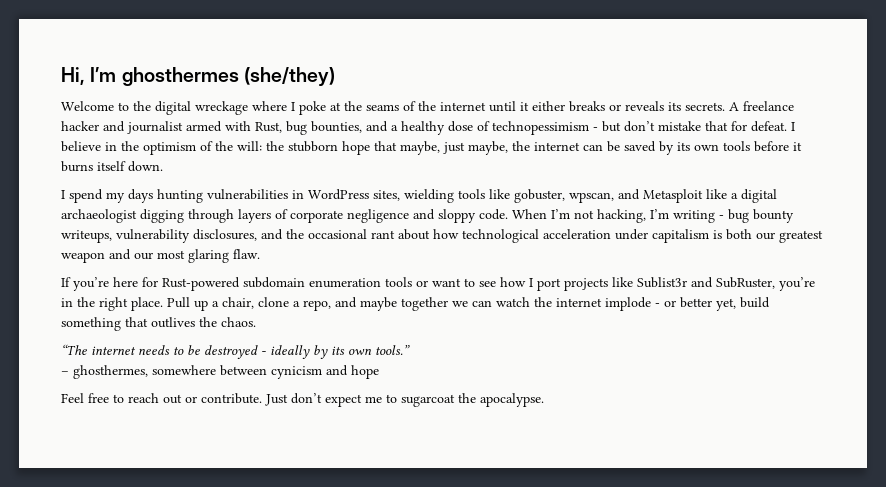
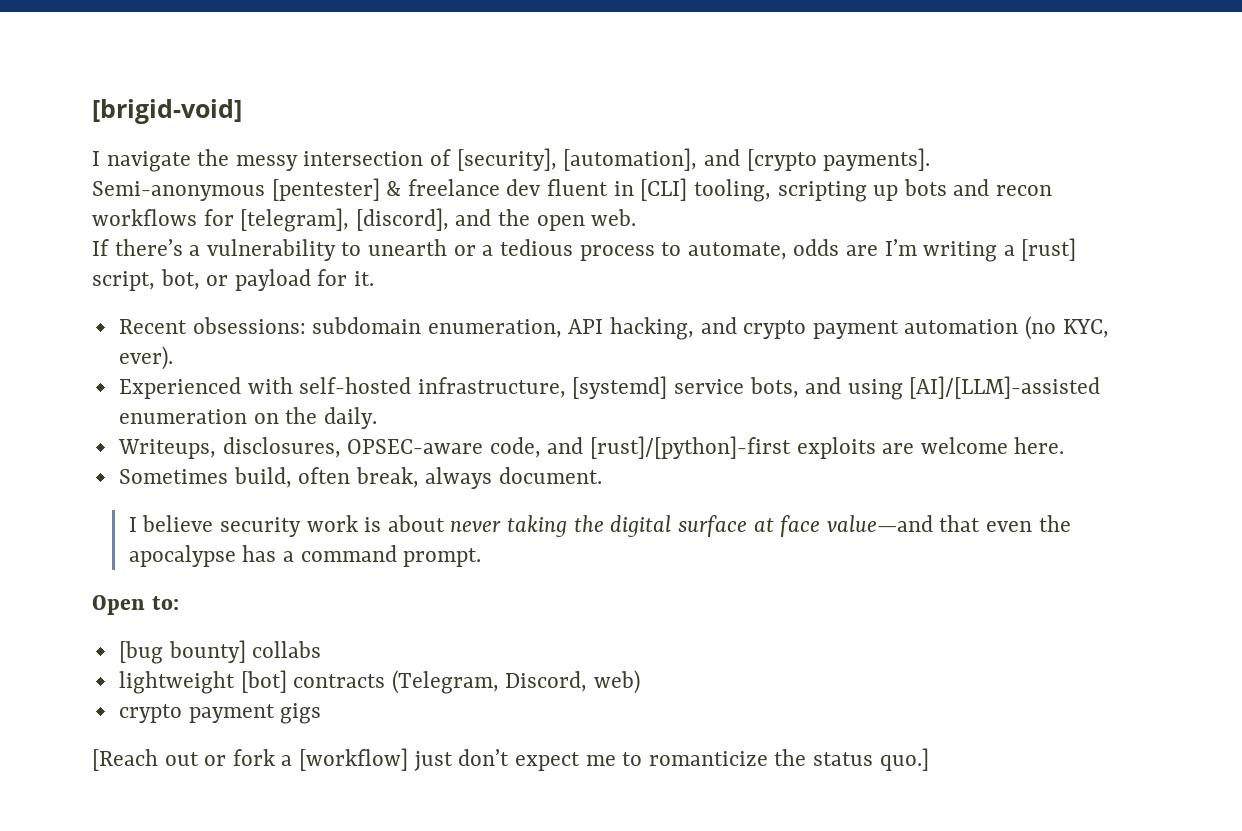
- Hi, I’m ghosthermes (she/they)
- Welcome to the digital wreckage where I poke at the seams of the internet until it either breaks or reveals its secrets. A freelance hacker and journalist armed with Rust, bug bounties, and a healthy dose of technopessimism - but don’t mistake that for defeat. I believe in the optimism of the will: the stubborn hope that maybe, just maybe, the internet can be saved by its own tools before it burns itself down.
- I spend my days hunting vulnerabilities in WordPress sites, wielding tools like gobuster, wpscan, and Metasploit like a digital archaeologist digging through layers of corporate negligence and sloppy code. When I’m not hacking, I’m writing - bug bounty writeups, vulnerability disclosures, and the occasional rant about how technological acceleration under capitalism is both our greatest weapon and our most glaring flaw.
- If you’re here for Rust-powered subdomain enumeration tools or want to see how I port projects like Sublist3r and SubRuster, you’re in the right place. Pull up a chair, clone a repo, and maybe together we can watch the internet implode - or better yet, build something that outlives the chaos.
- “The internet needs to be destroyed - ideally by its own tools.”
- – ghosthermes, somewhere between cynicism and hope
- Feel free to reach out or contribute. Just don’t expect me to sugarcoat the apocalypse.
+ [brigid-void]
+ I navigate the messy intersection of [security], [automation], and [crypto payments].
+ Semi-anonymous [pentester] & freelance dev fluent in [CLI] tooling, scripting up bots and recon workflows for [telegram], [discord], and the open web.
+ If there’s a vulnerability to unearth or a tedious process to automate, odds are I’m writing a [rust] script, bot, or payload for it.
+ Recent obsessions: subdomain enumeration, API hacking, and crypto payment automation (no KYC, ever).
+ Experienced with self-hosted infrastructure, [systemd] service bots, and using [AI]/[LLM]-assisted enumeration on the daily.
+ Writeups, disclosures, OPSEC-aware code, and [rust]/[python]-first exploits are welcome here.
+ Sometimes build, often break, always document.
+ I believe security work is about never taking the digital surface at face value—and that even the apocalypse has a command prompt.
+ Open to:
+ [bug bounty] collabs
+ lightweight [bot] contracts (Telegram, Discord, web)
+ crypto payment gigs
+ [Reach out or fork a [workflow] just don’t expect me to romanticize the status quo.]

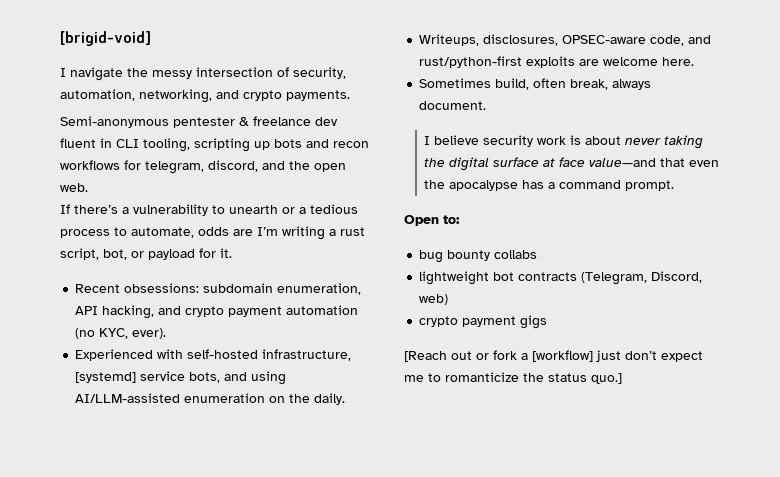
- I navigate the messy intersection of [security], [automation], and [crypto payments].
+ I navigate the messy intersection of security, automation, networking, and crypto payments.
- Semi-anonymous [pentester] & freelance dev fluent in [CLI] tooling, scripting up bots and recon workflows for [telegram], [discord], and the open web.
+ Semi-anonymous pentester & freelance dev fluent in CLI tooling, scripting up bots and recon workflows for telegram, discord, and the open web.
- If there’s a vulnerability to unearth or a tedious process to automate, odds are I’m writing a [rust] script, bot, or payload for it.
+ If there’s a vulnerability to unearth or a tedious process to automate, odds are I’m writing a rust script, bot, or payload for it.
- Experienced with self-hosted infrastructure, [systemd] service bots, and using [AI]/[LLM]-assisted enumeration on the daily.
+ Experienced with self-hosted infrastructure, [systemd] service bots, and using AI/LLM-assisted enumeration on the daily.
- Writeups, disclosures, OPSEC-aware code, and [rust]/[python]-first exploits are welcome here.
+ Writeups, disclosures, OPSEC-aware code, and rust/python-first exploits are welcome here.
- [bug bounty] collabs
+ bug bounty collabs
- lightweight [bot] contracts (Telegram, Discord, web)
+ lightweight bot contracts (Telegram, Discord, web)

